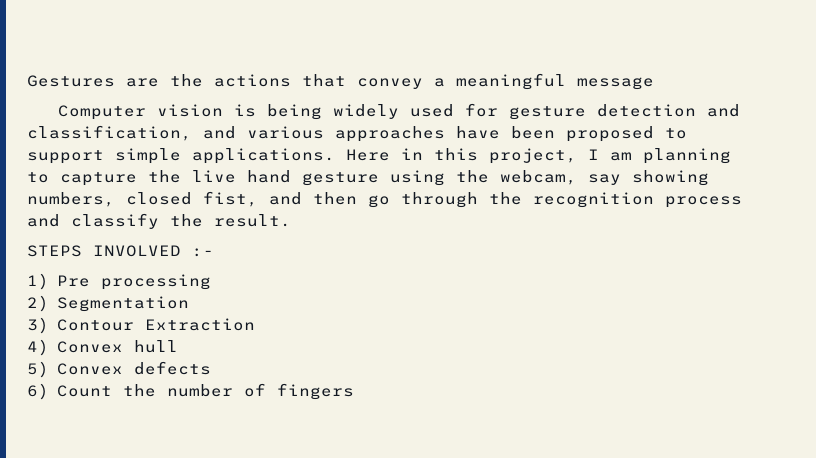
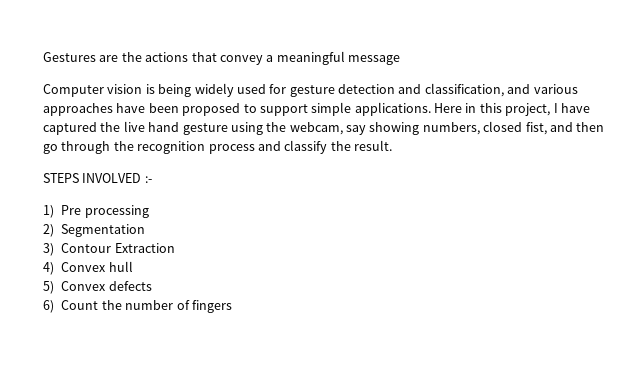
- Here in this project, I am planning to capture the live hand gesture using the webcam, say showing numbers, closed fist, and then go through the recognition process and classify the result.
+ Here in this project, I have captured the live hand gesture using the webcam, say showing numbers, closed fist, and then go through the recognition process and classify the result.

